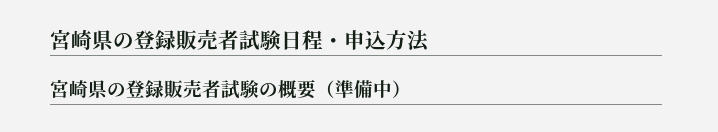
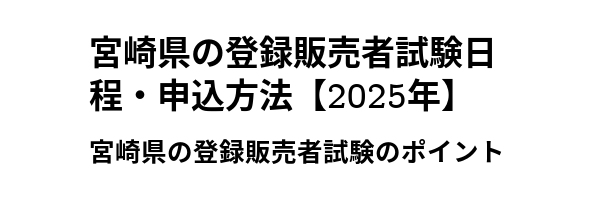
- 宮崎県の登録販売者試験日程・申込方法
+ 宮崎県の登録販売者試験日程・申込方法【2025年】
- 宮崎県の登録販売者試験の概要（準備中）
+ 宮崎県の登録販売者試験のポイント

